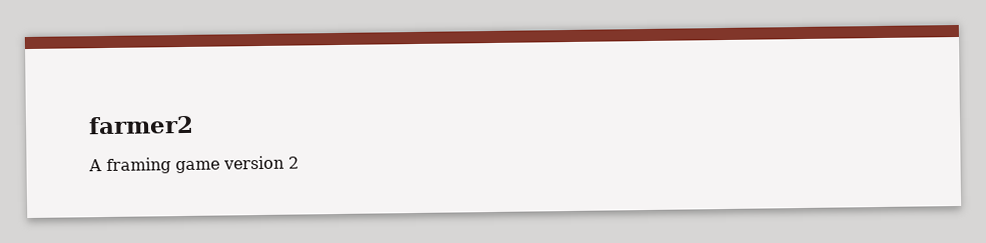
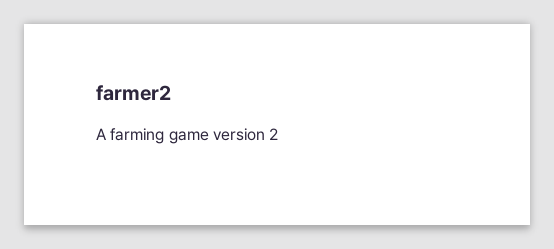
- A framing game version 2
+ A farming game version 2

